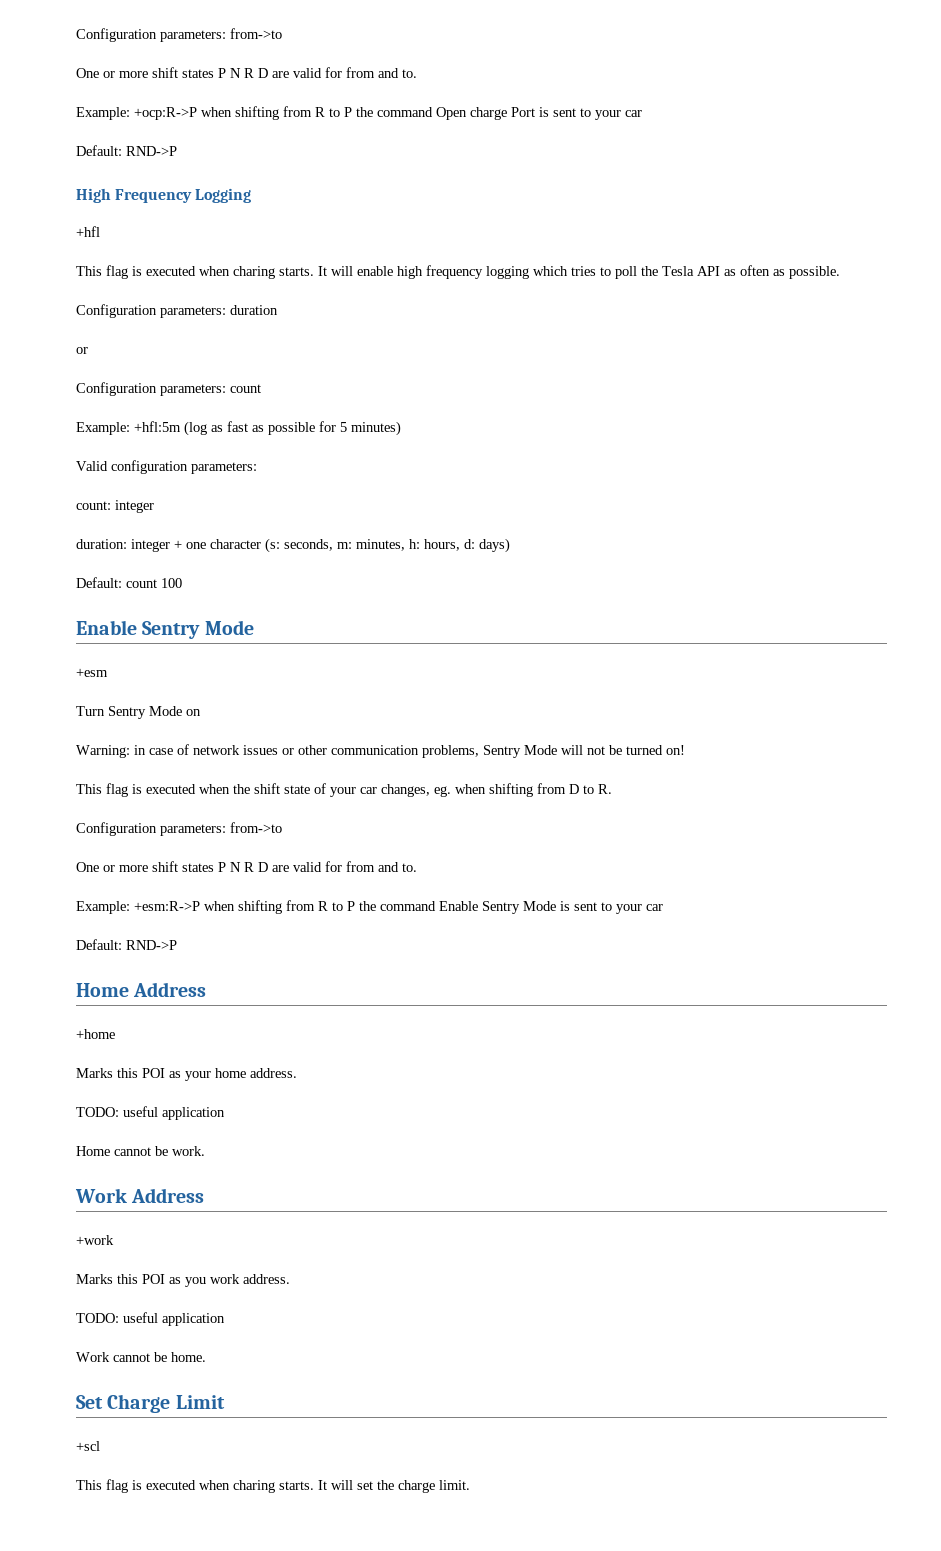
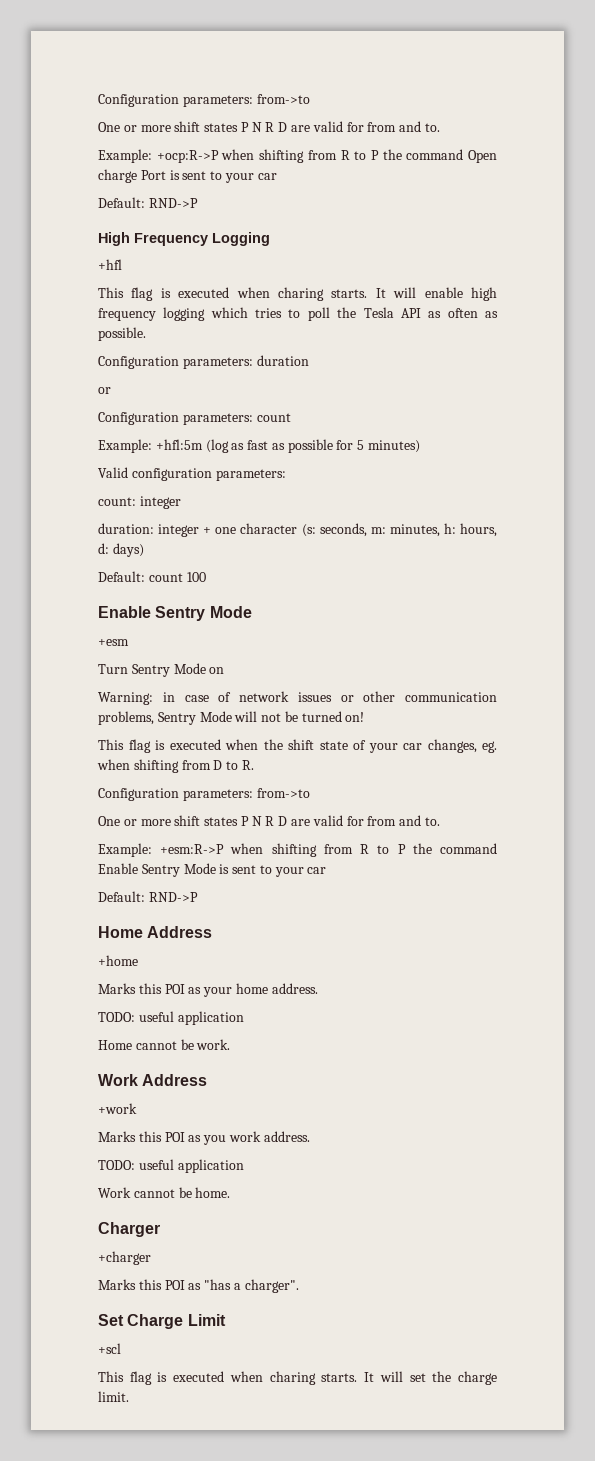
+ Charger
+ +charger
+ Marks this POI as "has a charger".

